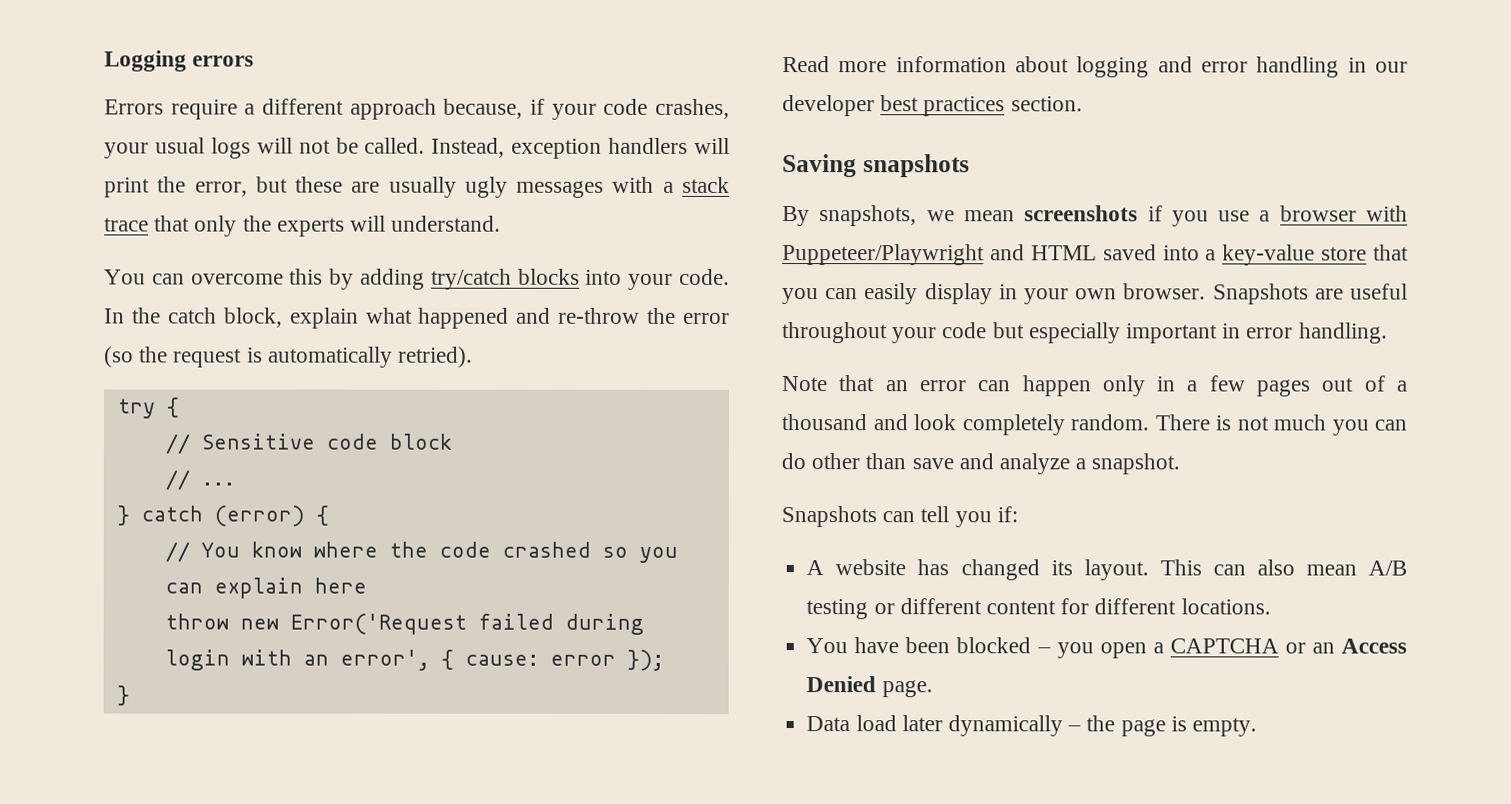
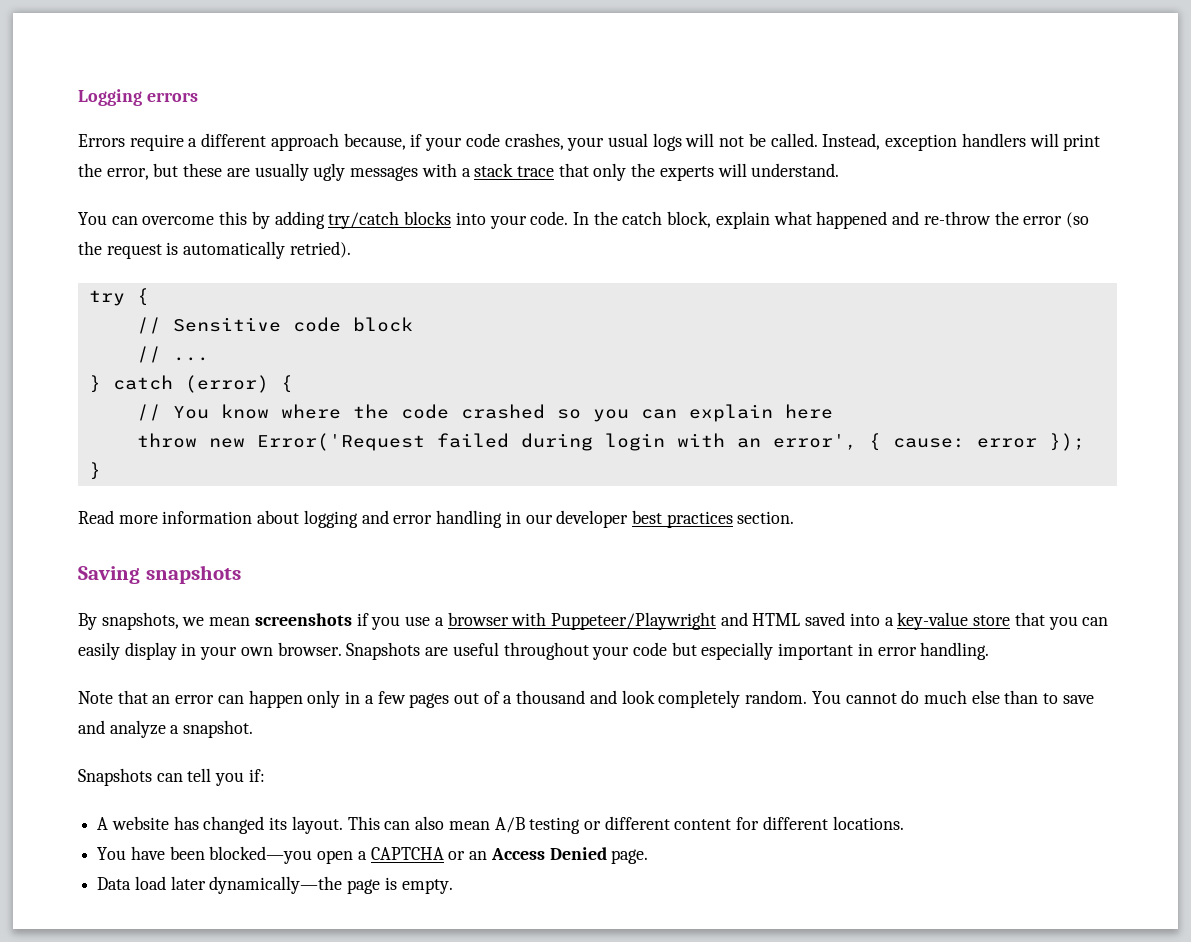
- There is not much you can do other than save and analyze a snapshot.
+ You cannot do much else than to save and analyze a snapshot.
- You have been blocked – you open a CAPTCHA or an Access Denied page.
+ You have been blocked—you open a CAPTCHA or an Access Denied page.
- Data load later dynamically – the page is empty.
+ Data load later dynamically—the page is empty.

